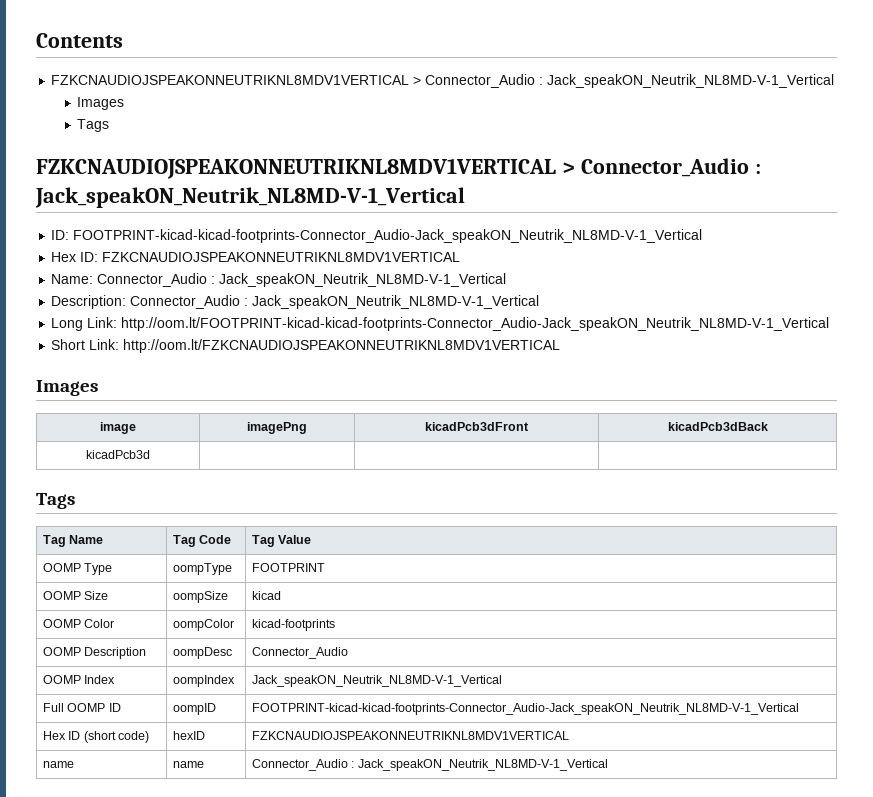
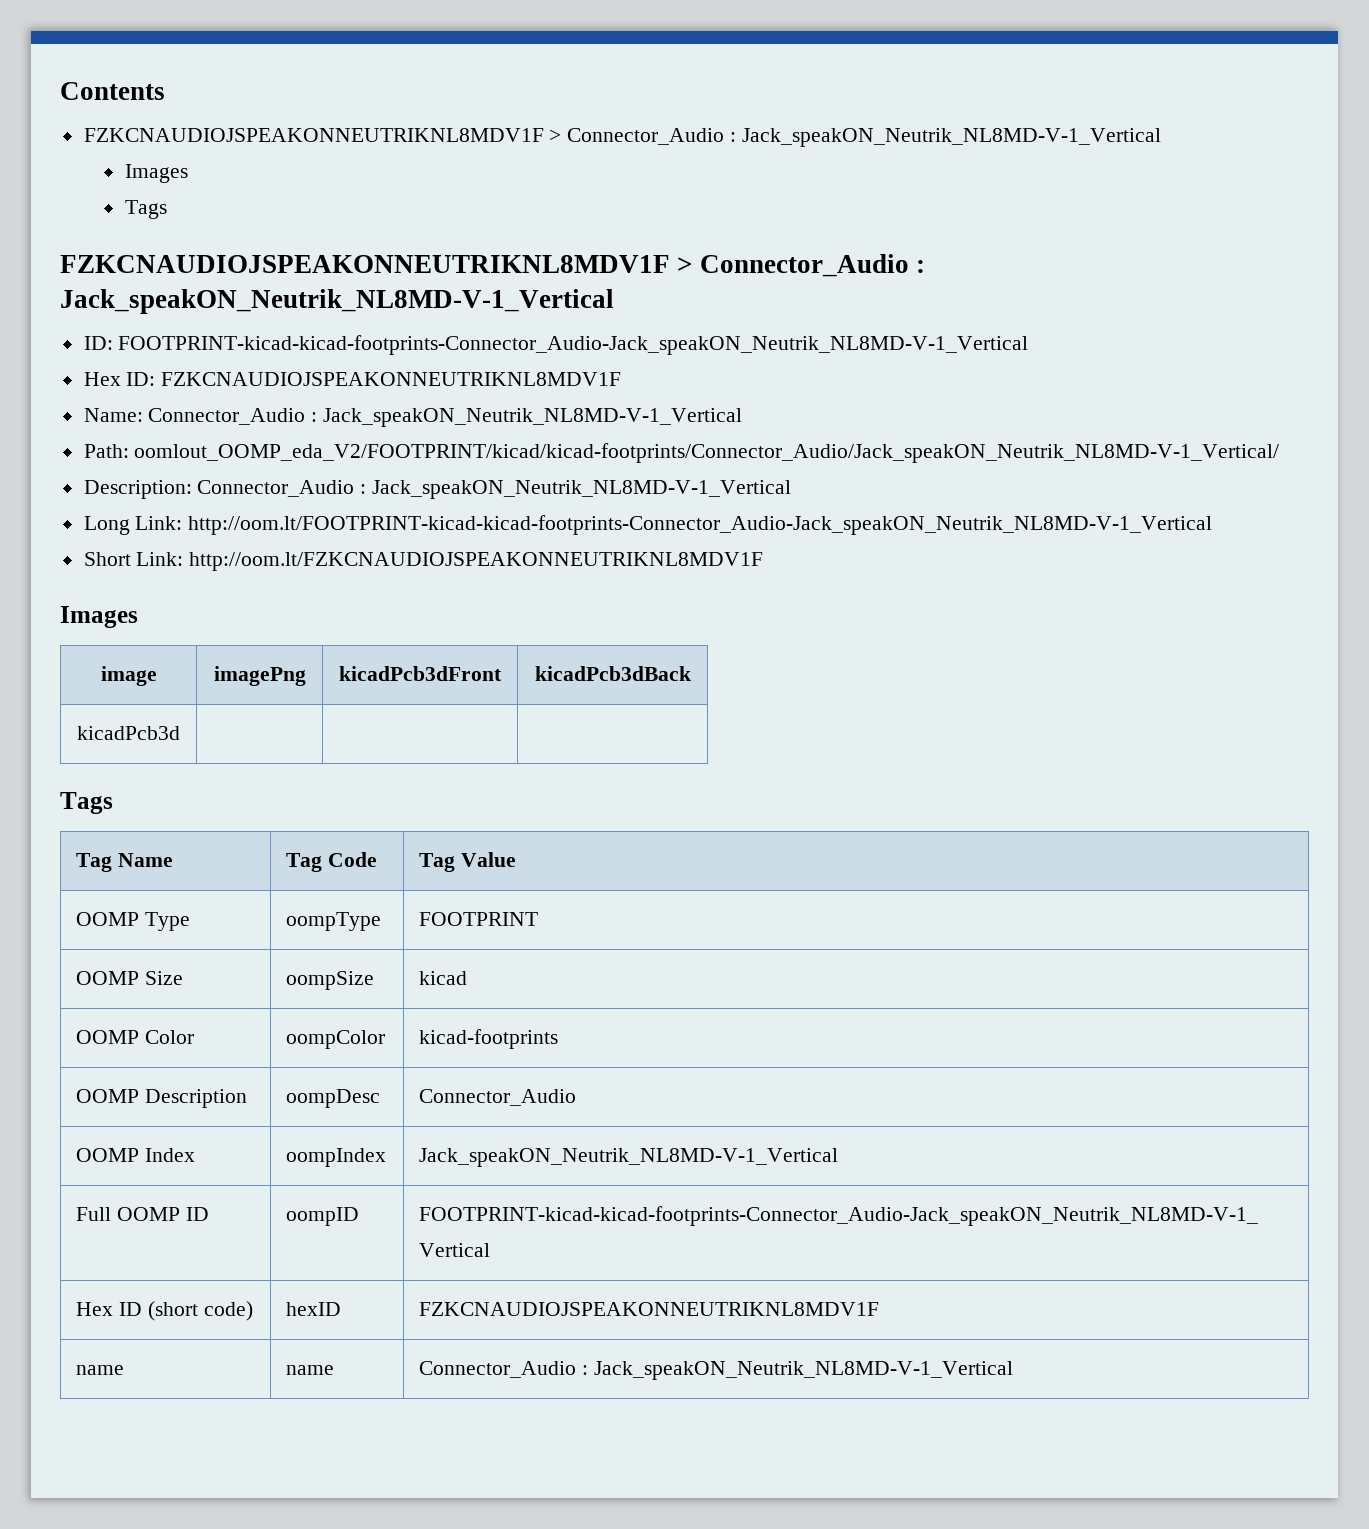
  Contents
- FZKCNAUDIOJSPEAKONNEUTRIKNL8MDV1VERTICAL > Connector_Audio : Jack_speakON_Neutrik_NL8MD-V-1_Vertical
+ FZKCNAUDIOJSPEAKONNEUTRIKNL8MDV1F > Connector_Audio : Jack_speakON_Neutrik_NL8MD-V-1_Vertical
  Images
  Tags
- FZKCNAUDIOJSPEAKONNEUTRIKNL8MDV1VERTICAL > Connector_Audio : Jack_speakON_Neutrik_NL8MD-V-1_Vertical
+ FZKCNAUDIOJSPEAKONNEUTRIKNL8MDV1F > Connector_Audio : Jack_speakON_Neutrik_NL8MD-V-1_Vertical
- Hex ID: FZKCNAUDIOJSPEAKONNEUTRIKNL8MDV1VERTICAL
+ Hex ID: FZKCNAUDIOJSPEAKONNEUTRIKNL8MDV1F
+ Path: oomlout_OOMP_eda_V2/FOOTPRINT/kicad/kicad-footprints/Connector_Audio/Jack_speakON_Neutrik_NL8MD-V-1_Vertical/
- Short Link: http://oom.lt/FZKCNAUDIOJSPEAKONNEUTRIKNL8MDV1VERTICAL
+ Short Link: http://oom.lt/FZKCNAUDIOJSPEAKONNEUTRIKNL8MDV1F
- Hex ID (short code) | hexID | FZKCNAUDIOJSPEAKONNEUTRIKNL8MDV1VERTICAL
+ Hex ID (short code) | hexID | FZKCNAUDIOJSPEAKONNEUTRIKNL8MDV1F

